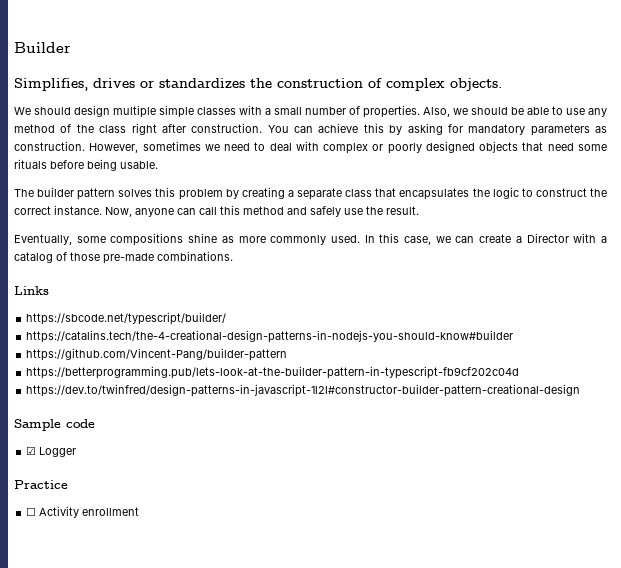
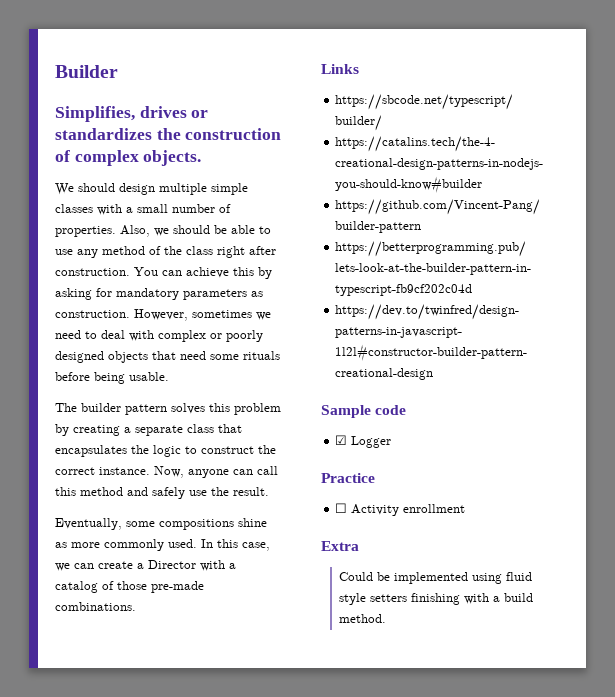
+ Extra
+ Could be implemented using fluid style setters finishing with a build method.

